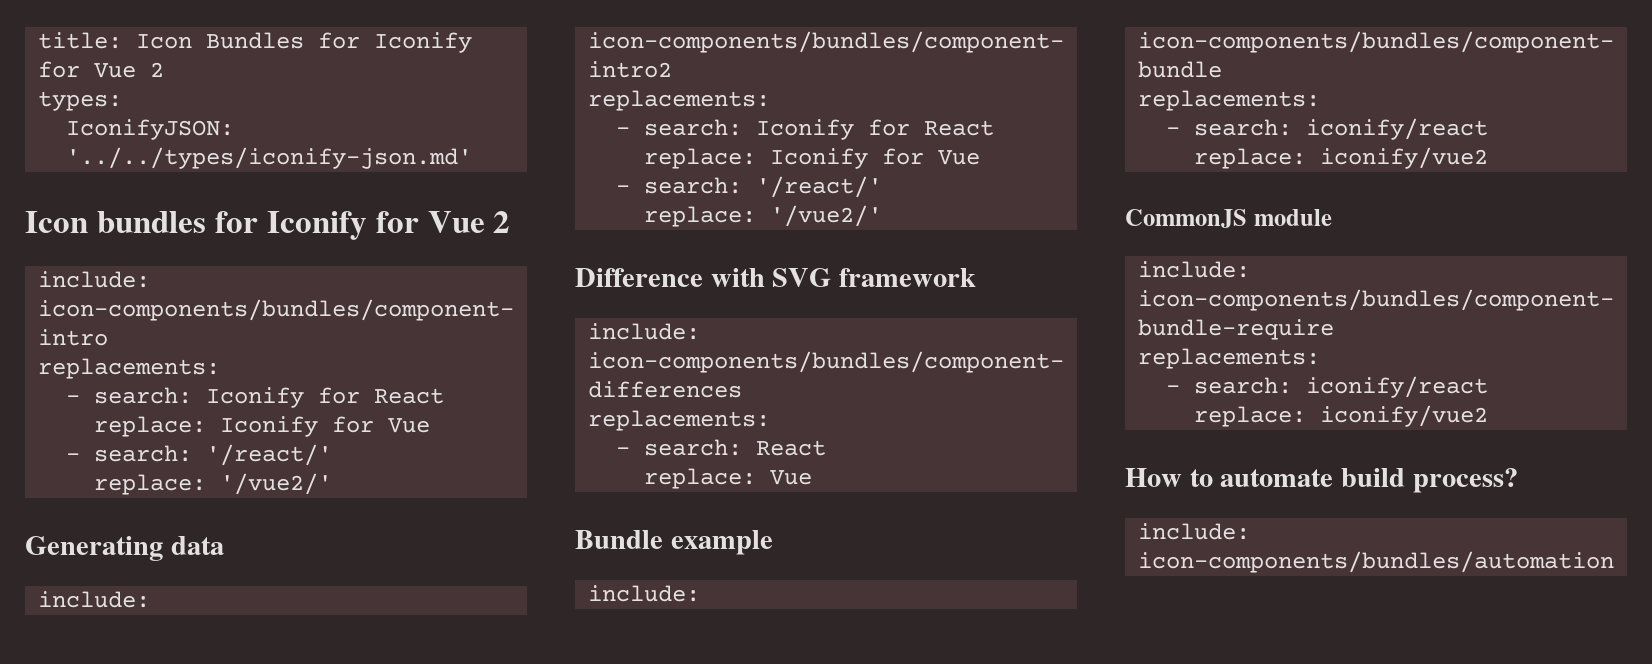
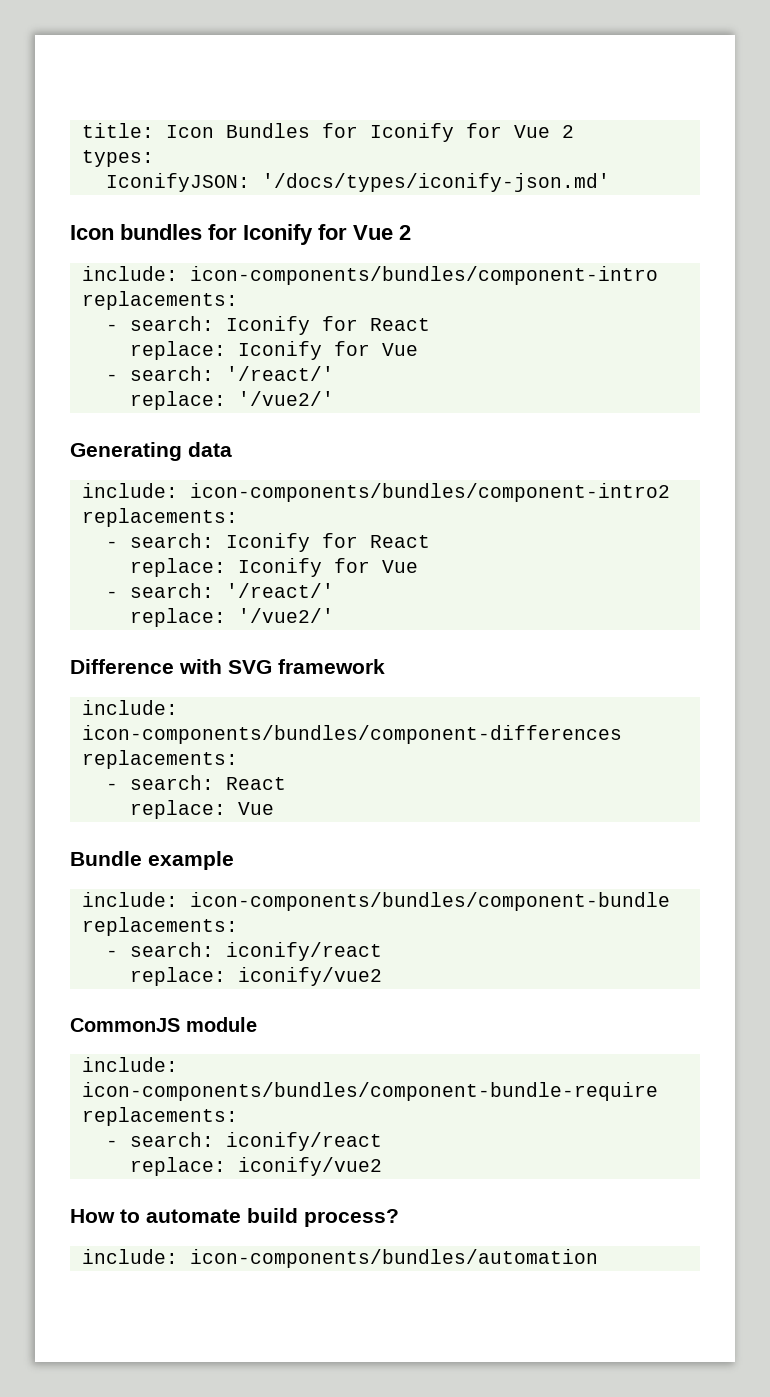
- IconifyJSON: '../../types/iconify-json.md'
+ IconifyJSON: '/docs/types/iconify-json.md'

